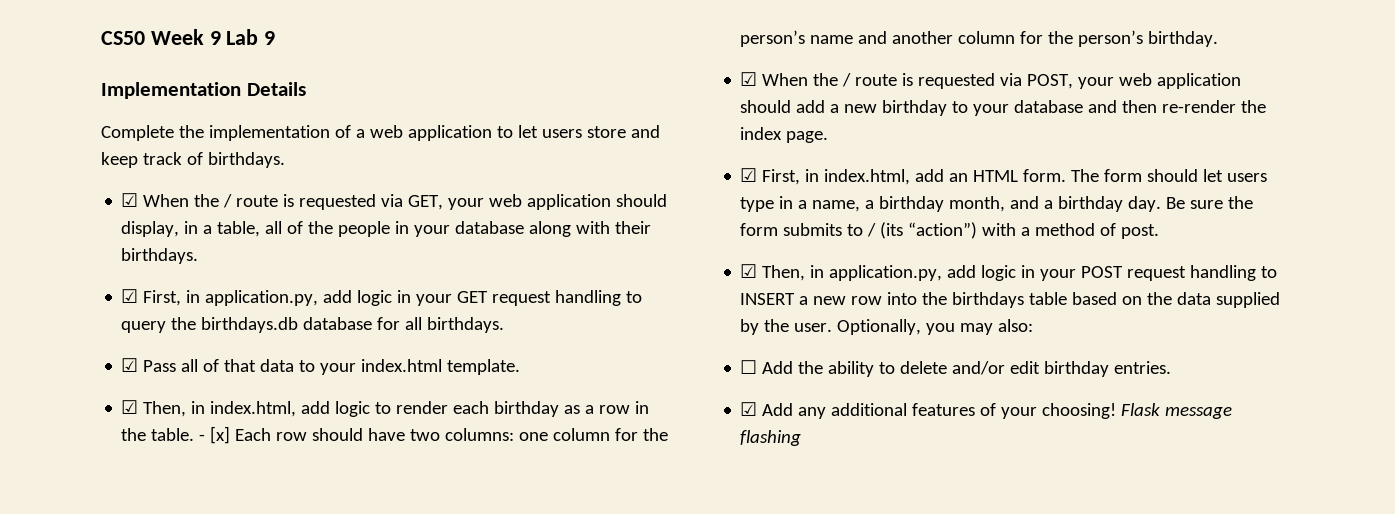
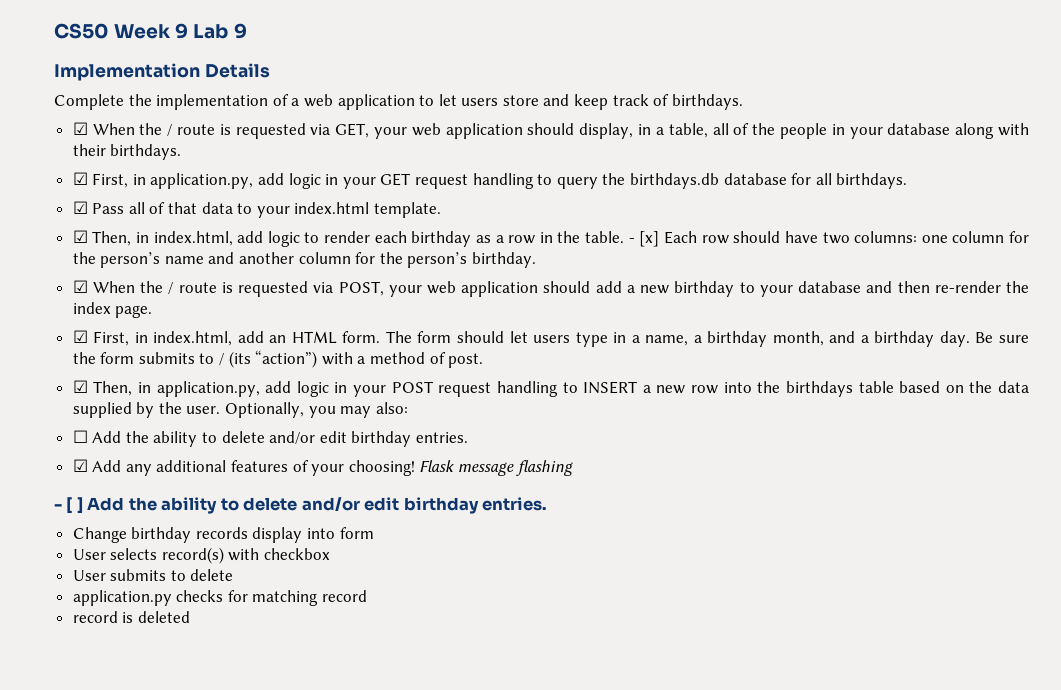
+ - [ ] Add the ability to delete and/or edit birthday entries.
+ Change birthday records display into form
+ User selects record(s) with checkbox
+ User submits to delete
+ application.py checks for matching record
+ record is deleted

